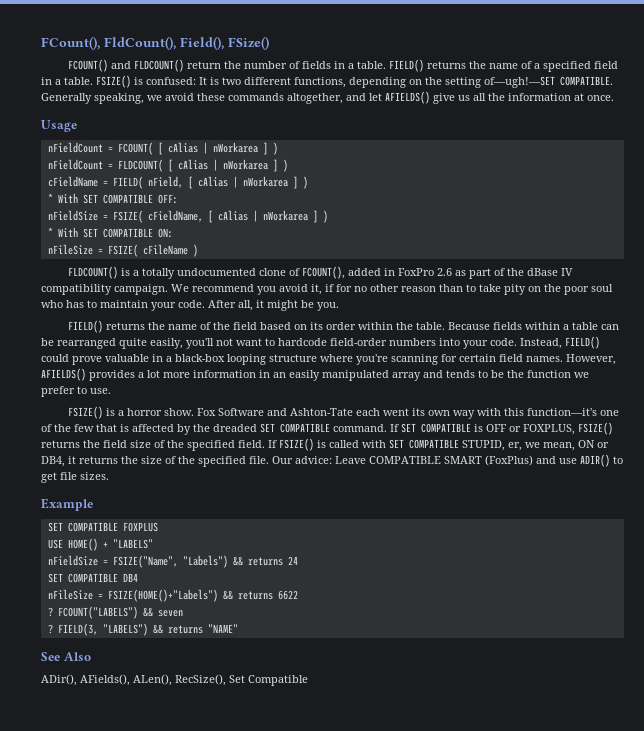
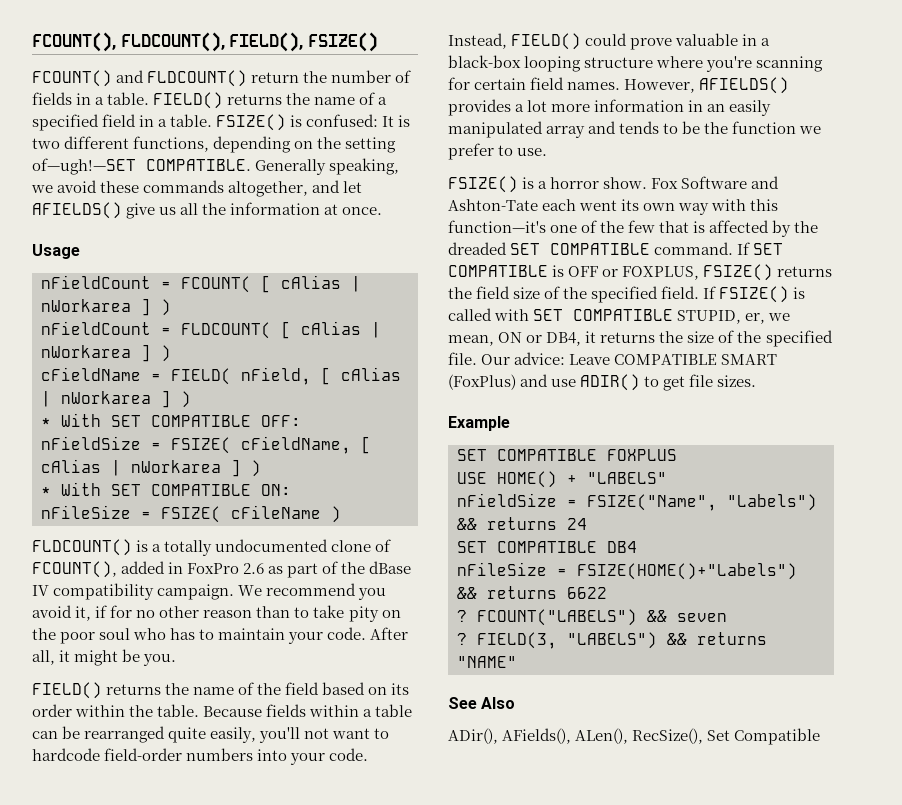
- FCount(), FldCount(), Field(), FSize()
+ FCOUNT(), FLDCOUNT(), FIELD(), FSIZE()

